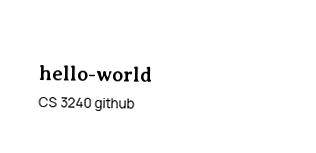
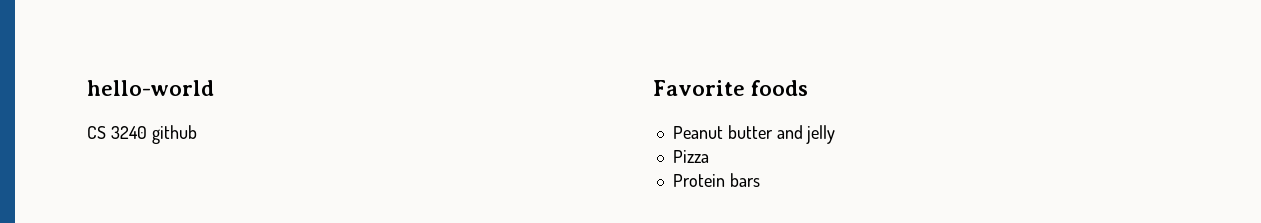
+ Favorite foods
+ Peanut butter and jelly
+ Pizza
+ Protein bars

